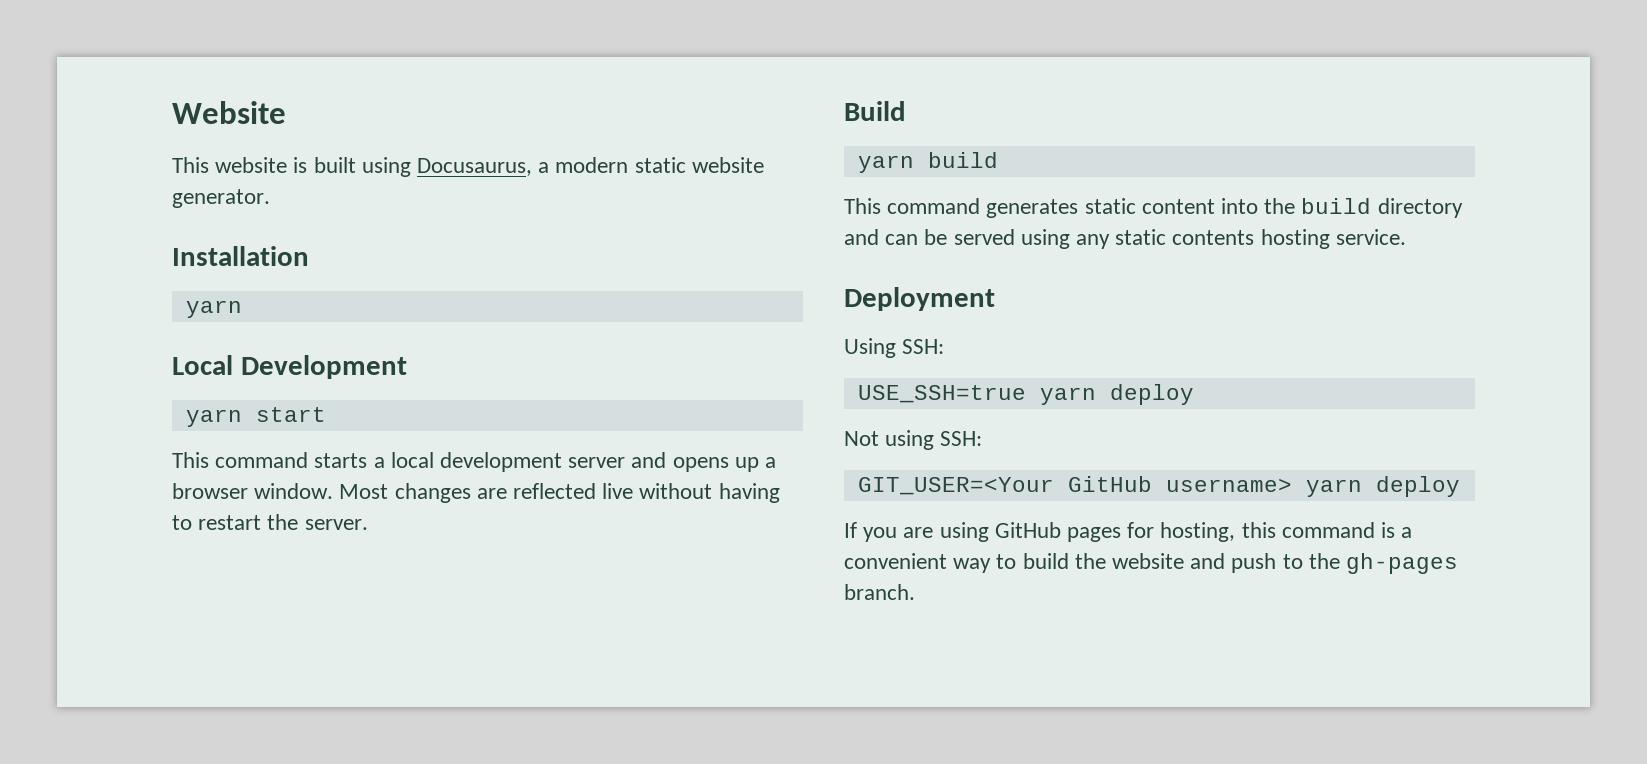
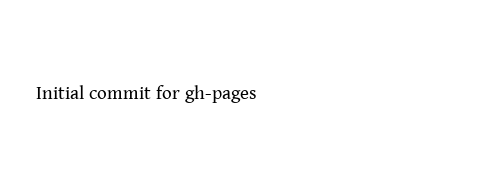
- Website
- This website is built using Docusaurus, a modern static website generator.
- Installation
- yarn
- Local Development
- yarn start
- This command starts a local development server and opens up a browser window. Most changes are reflected live without having to restart the server.
- Build
- yarn build
- This command generates static content into the build directory and can be served using any static contents hosting service.
- Deployment
- Using SSH:
- USE_SSH=true yarn deploy
- Not using SSH:
- GIT_USER=<Your GitHub username> yarn deploy
- If you are using GitHub pages for hosting, this command is a convenient way to build the website and push to the gh-pages branch.
+ Initial commit for gh-pages

